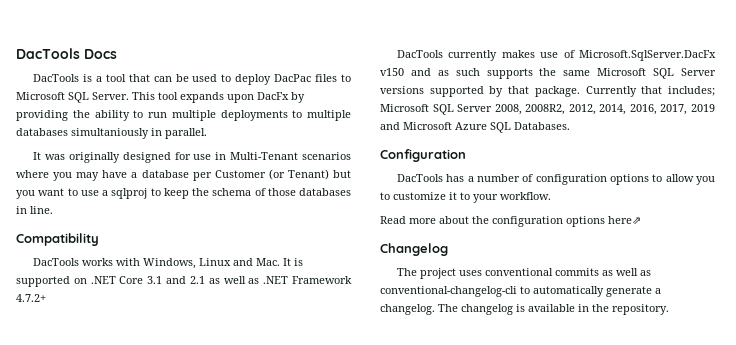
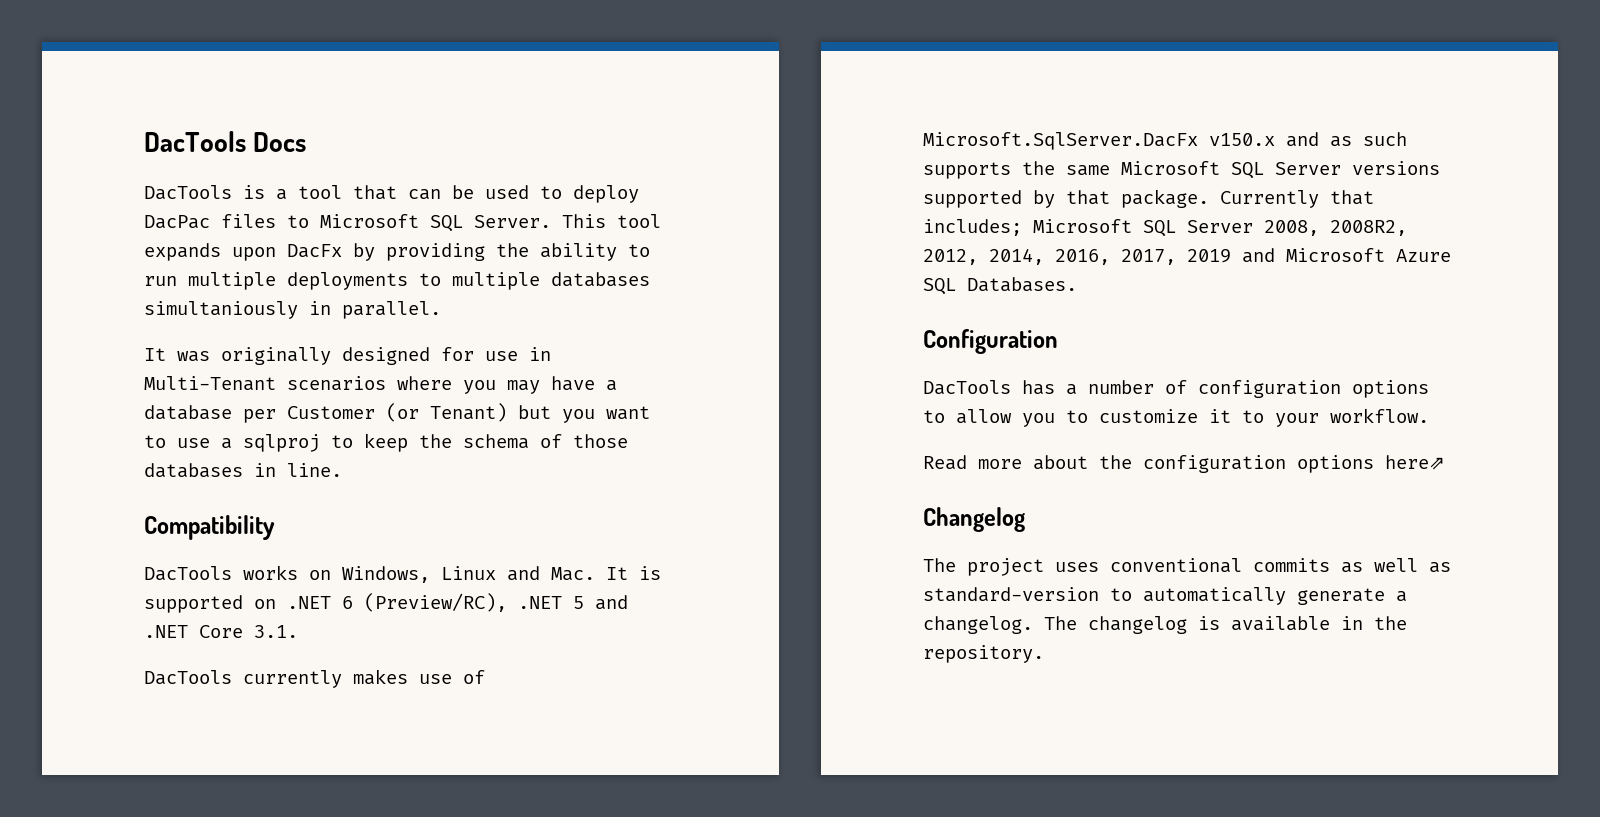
- DacTools works with Windows, Linux and Mac. It is supported on .NET Core 3.1 and 2.1 as well as .NET Framework 4.7.2+
+ DacTools works on Windows, Linux and Mac. It is supported on .NET 6 (Preview/RC), .NET 5 and .NET Core 3.1.
- DacTools currently makes use of Microsoft.SqlServer.DacFx v150 and as such supports the same Microsoft SQL Server versions supported by that package.
+ DacTools currently makes use of Microsoft.SqlServer.DacFx v150.x and as such supports the same Microsoft SQL Server versions supported by that package.
- The project uses conventional commits as well as conventional-changelog-cli to automatically generate a changelog.
+ The project uses conventional commits as well as standard-version to automatically generate a changelog.

